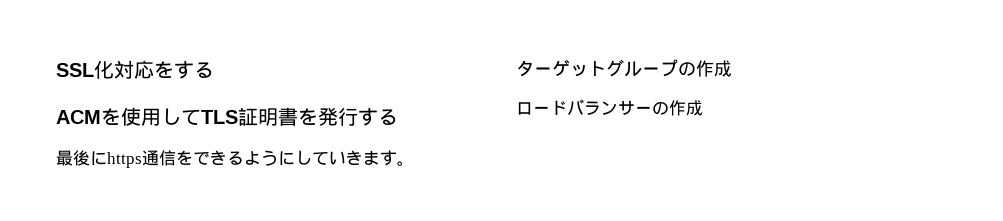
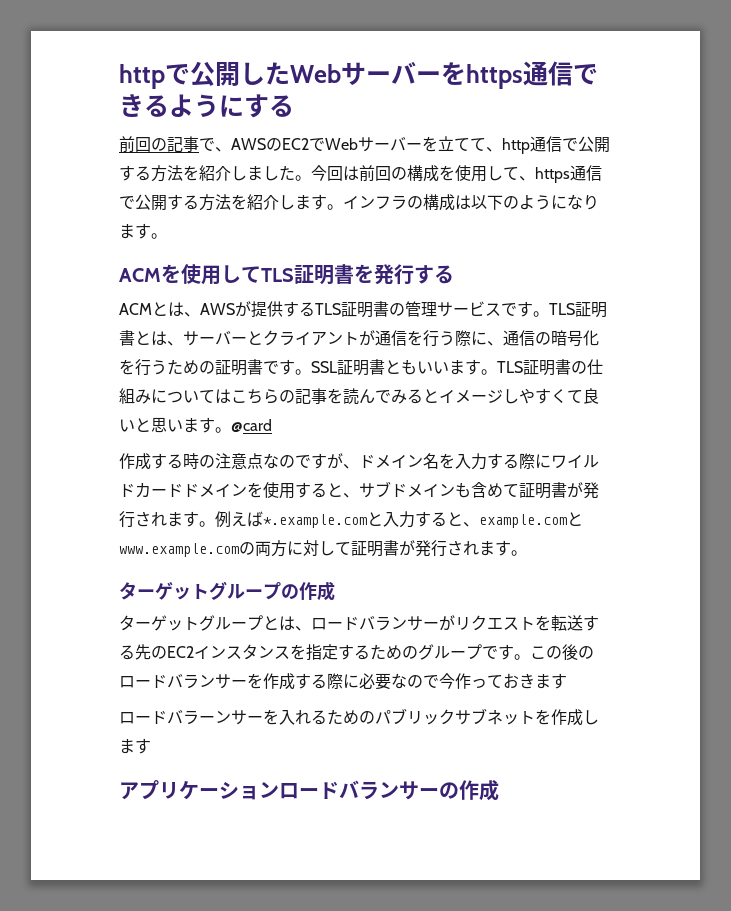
- SSL化対応をする
+ httpで公開したWebサーバーをhttps通信できるようにする
+ 前回の記事で、AWSのEC2でWebサーバーを立てて、http通信で公開する方法を紹介しました。今回は前回の構成を使用して、https通信で公開する方法を紹介します。インフラの構成は以下のようになります。
- 最後にhttps通信をできるようにしていきます。
+ ACMとは、AWSが提供するTLS証明書の管理サービスです。TLS証明書とは、サーバーとクライアントが通信を行う際に、通信の暗号化を行うための証明書です。SSL証明書ともいいます。TLS証明書の仕組みについてはこちらの記事を読んでみるとイメージしやすくて良いと思います。@card
+ 作成する時の注意点なのですが、ドメイン名を入力する際にワイルドカードドメインを使用すると、サブドメインも含めて証明書が発行されます。例えば*.example.comと入力すると、example.comとwww.example.comの両方に対して証明書が発行されます。
- ロードバランサーの作成
+ ターゲットグループとは、ロードバランサーがリクエストを転送する先のEC2インスタンスを指定するためのグループです。この後のロードバランサーを作成する際に必要なので今作っておきます
+ ロードバラーンサーを入れるためのパブリックサブネットを作成します
+ アプリケーションロードバランサーの作成

